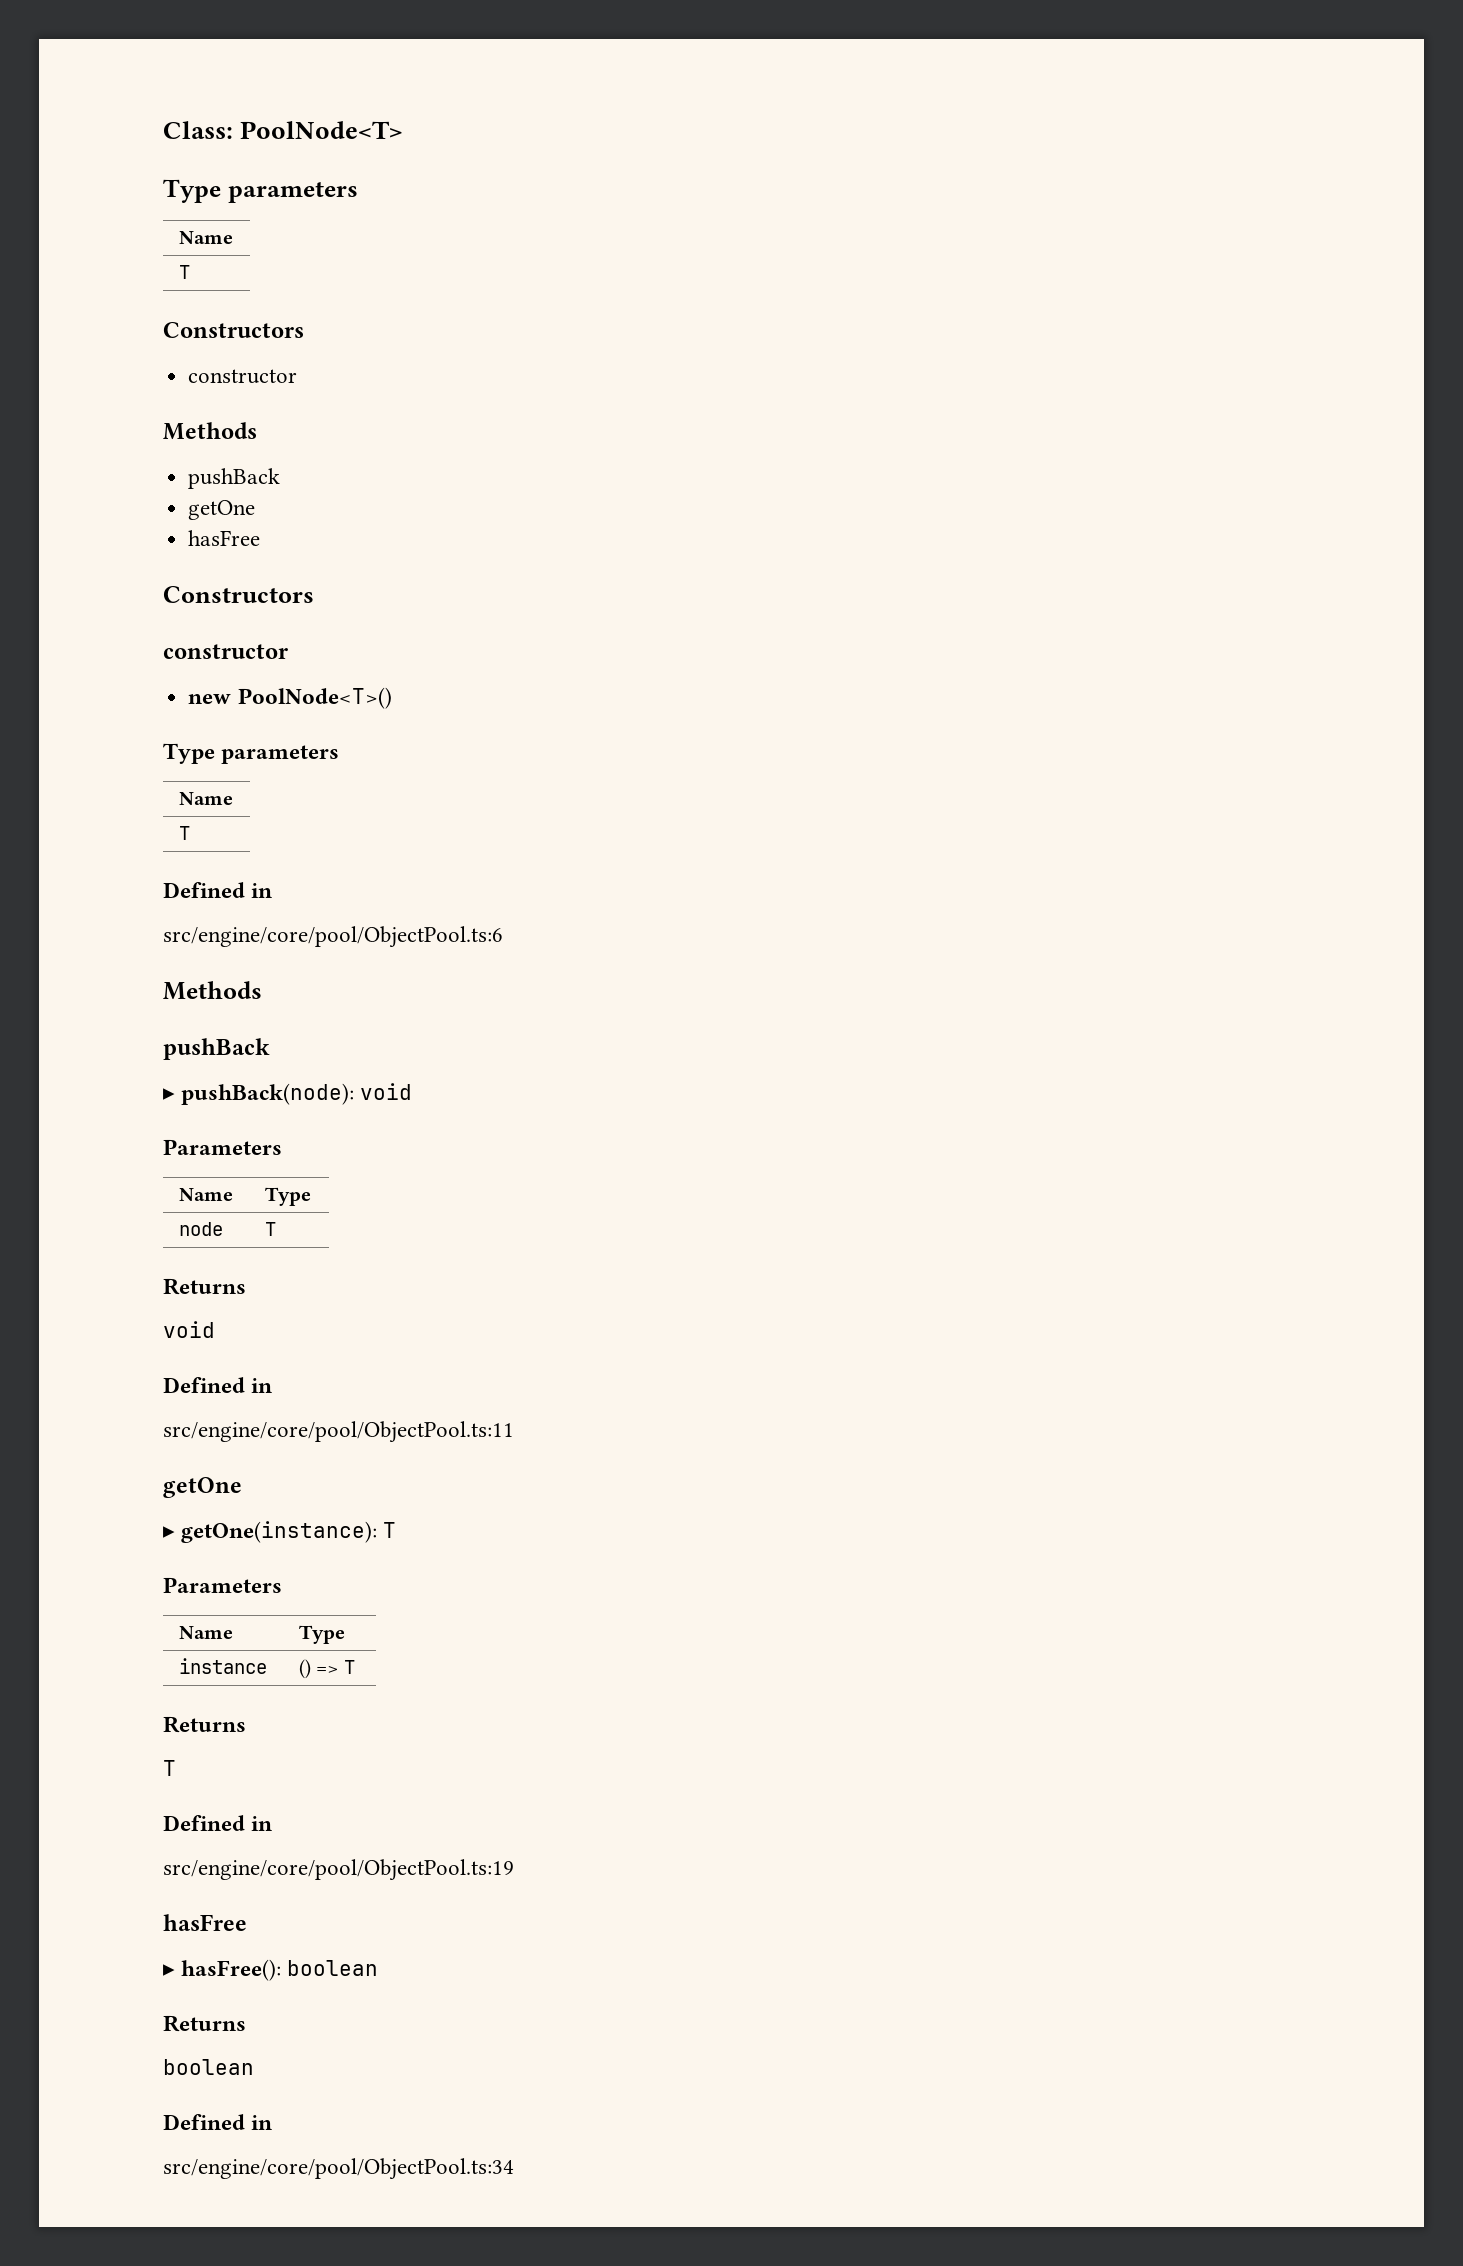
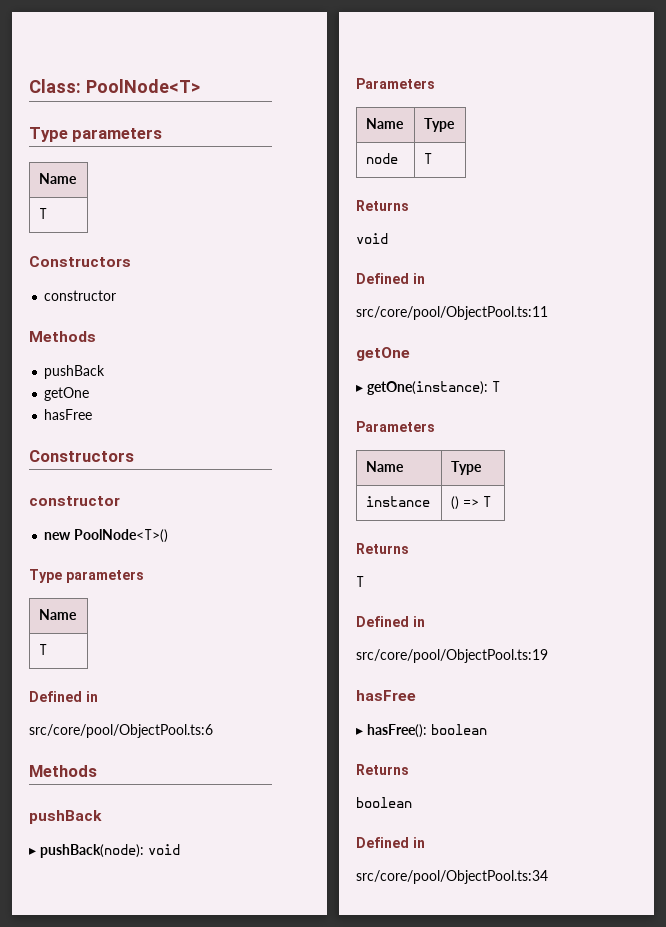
- src/engine/core/pool/ObjectPool.ts:6
+ src/core/pool/ObjectPool.ts:6
- src/engine/core/pool/ObjectPool.ts:11
+ src/core/pool/ObjectPool.ts:11
- src/engine/core/pool/ObjectPool.ts:19
+ src/core/pool/ObjectPool.ts:19
- src/engine/core/pool/ObjectPool.ts:34
+ src/core/pool/ObjectPool.ts:34

